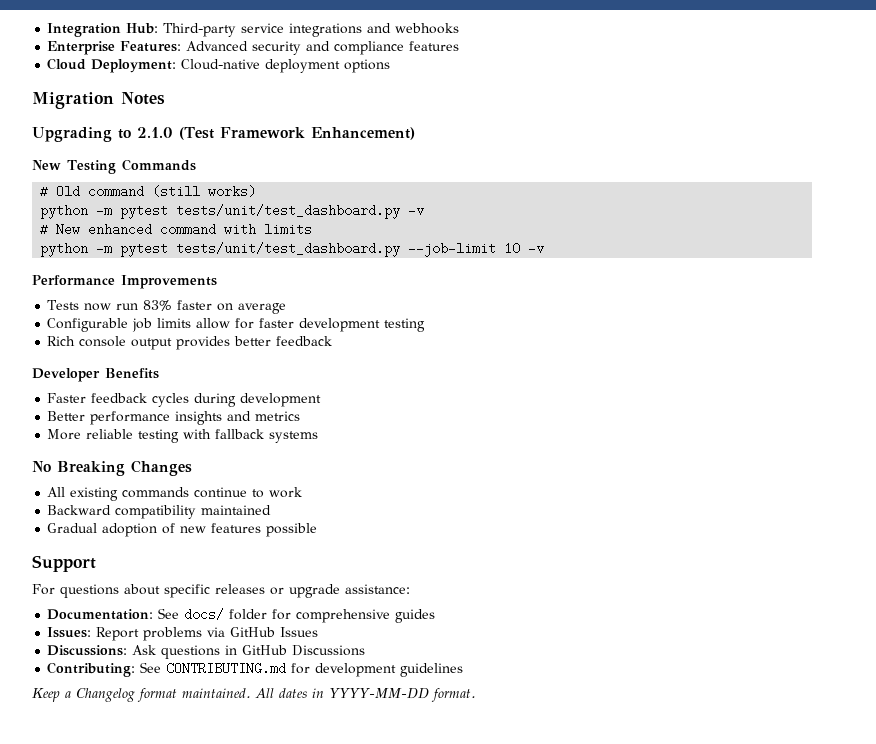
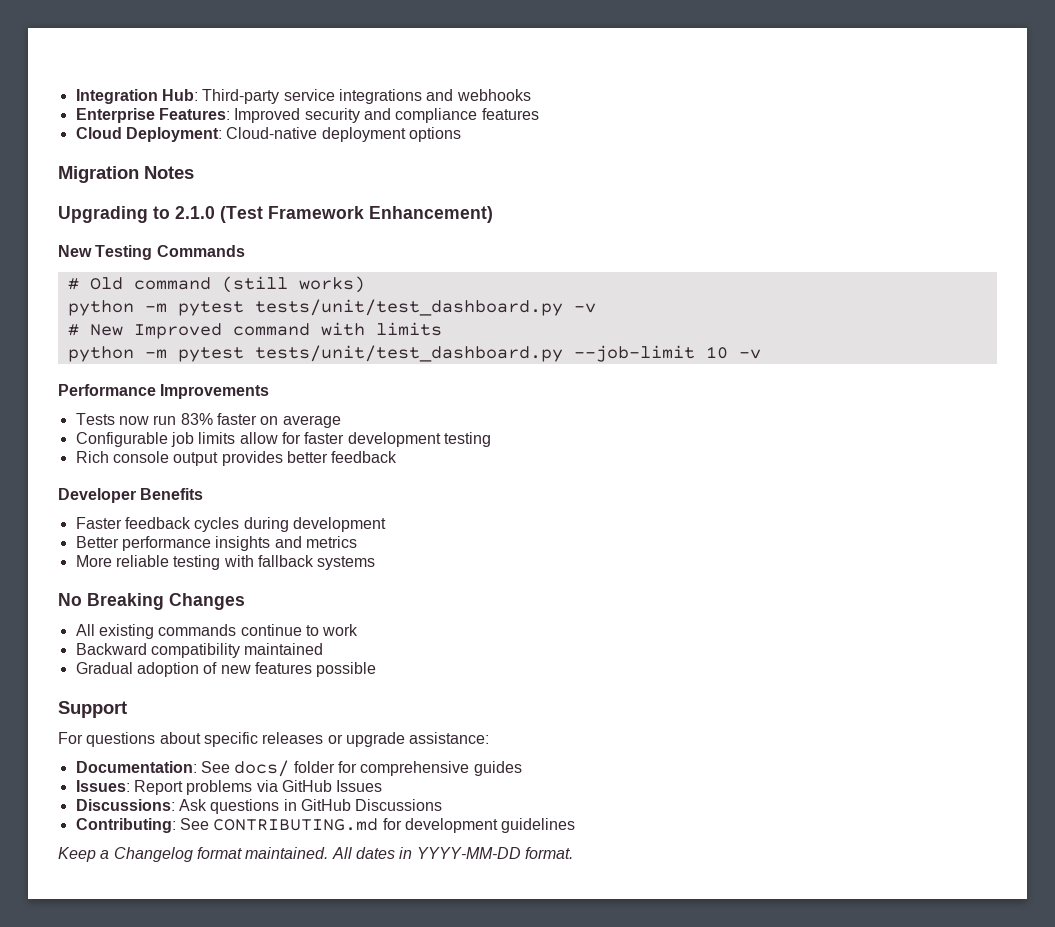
- Enterprise Features: Advanced security and compliance features
+ Enterprise Features: Improved security and compliance features
- # New enhanced command with limits
+ # New Improved command with limits

